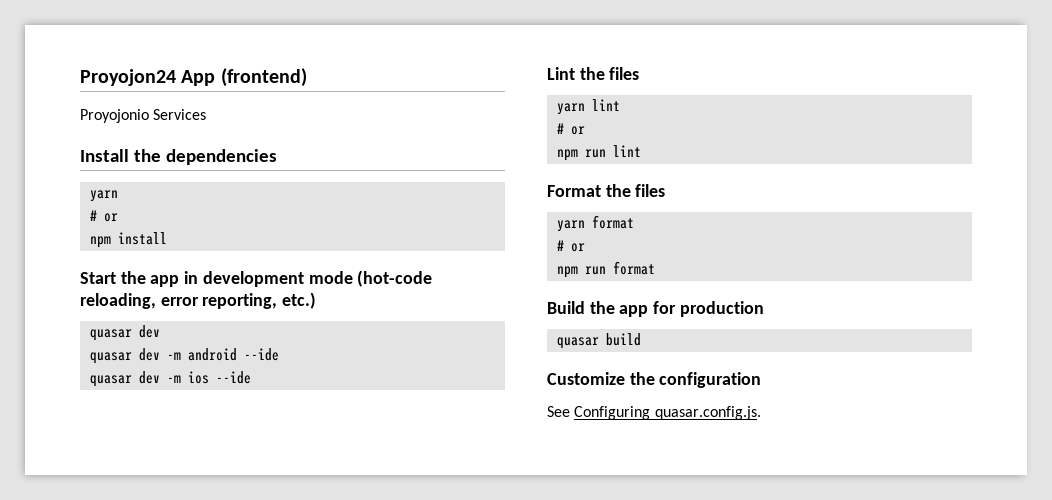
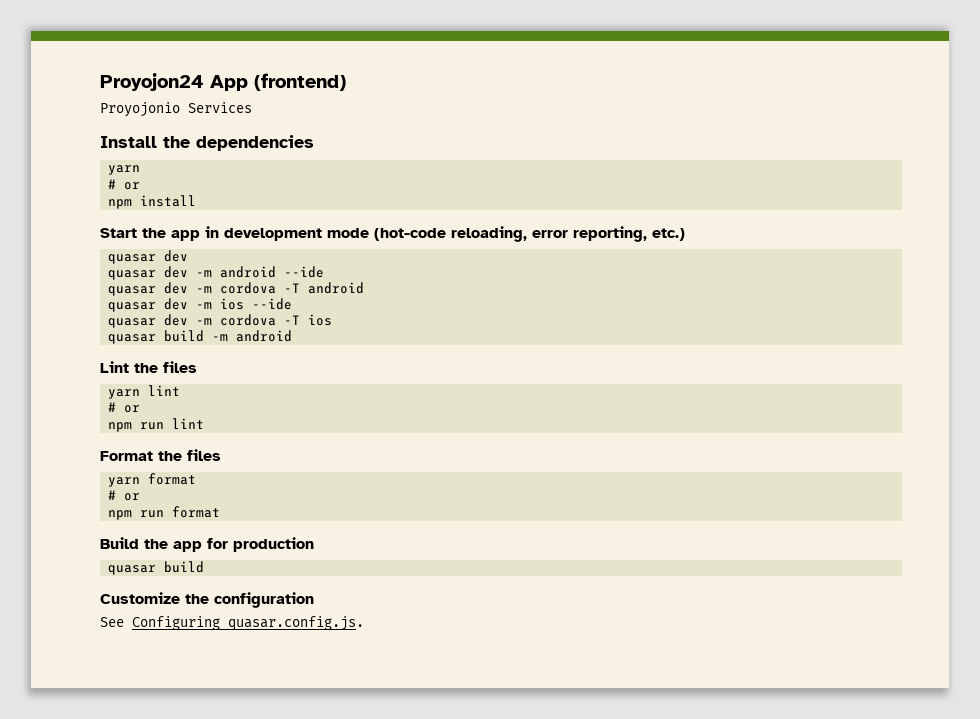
+ quasar dev -m cordova -T android
+ quasar dev -m cordova -T ios
+ quasar build -m android

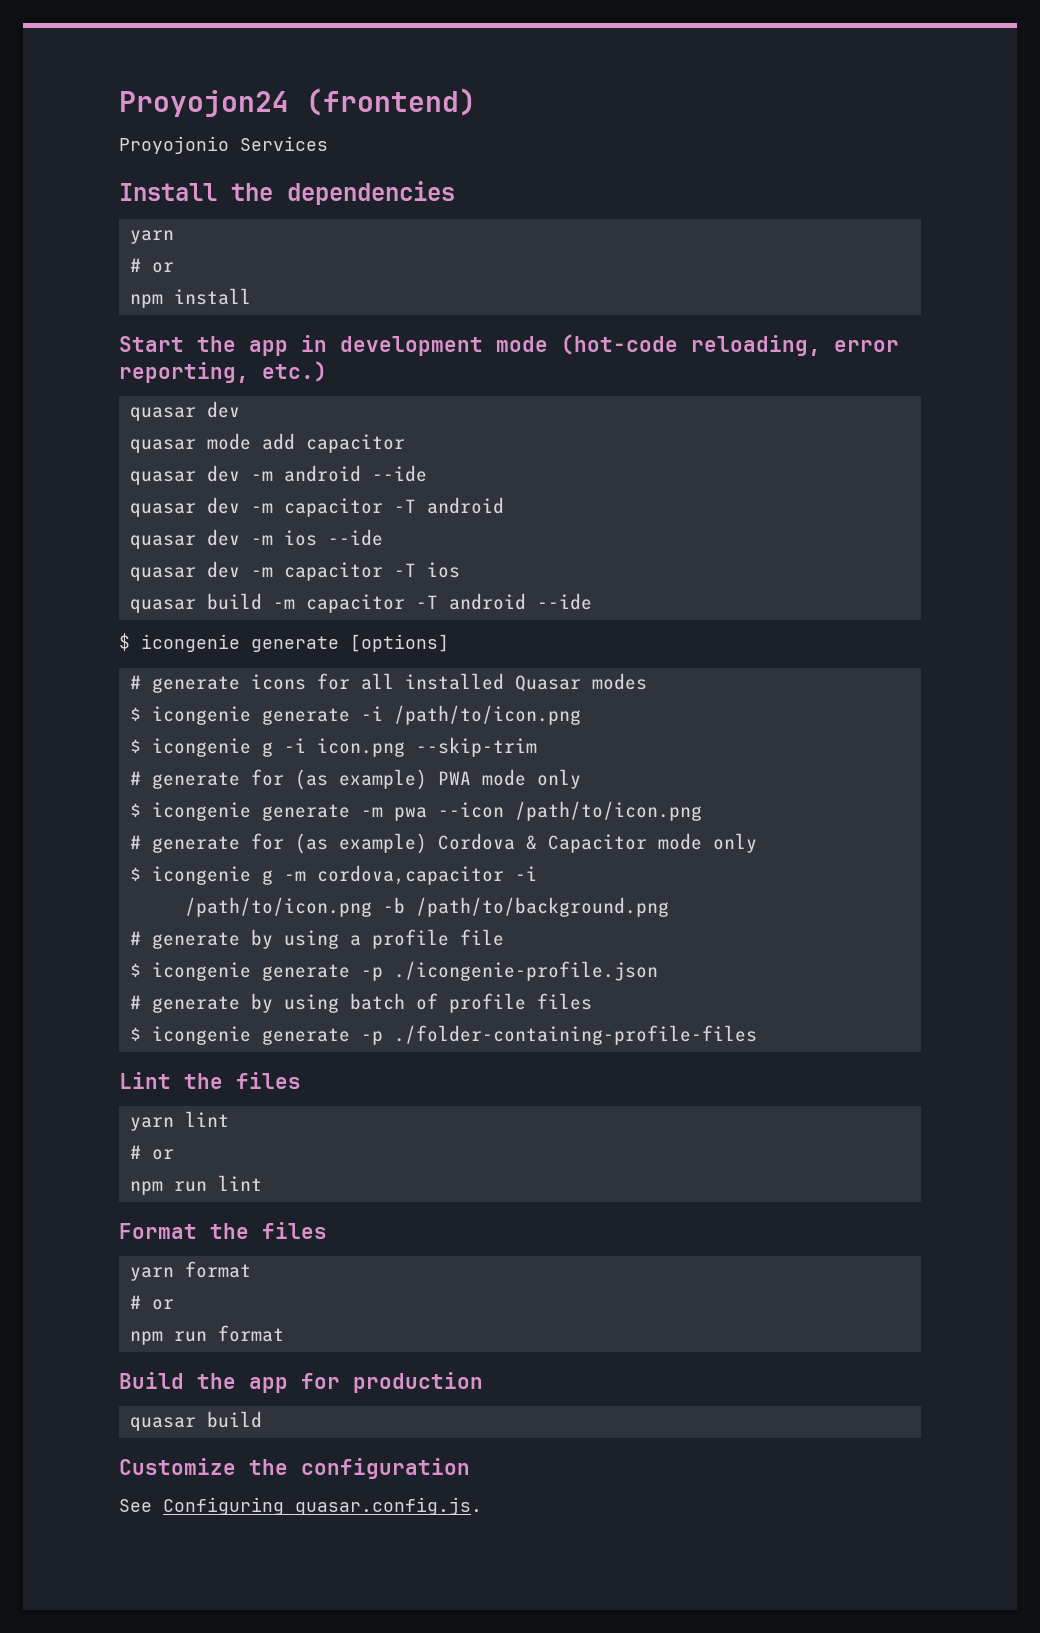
- Proyojon24 App (frontend)
+ Proyojon24 (frontend)
+ quasar mode add capacitor
- quasar dev -m cordova -T android
+ quasar dev -m capacitor -T android
- quasar dev -m cordova -T ios
+ quasar dev -m capacitor -T ios
- quasar build -m android
+ quasar build -m capacitor -T android --ide
+ $ icongenie generate [options]
+ # generate icons for all installed Quasar modes
+ $ icongenie generate -i /path/to/icon.png
+ $ icongenie g -i icon.png --skip-trim
+ # generate for (as example) PWA mode only
+ $ icongenie generate -m pwa --icon /path/to/icon.png
+ # generate for (as example) Cordova & Capacitor mode only
+ $ icongenie g -m cordova,capacitor -i
+ /path/to/icon.png -b /path/to/background.png
+ # generate by using a profile file
+ $ icongenie generate -p ./icongenie-profile.json
+ # generate by using batch of profile files
+ $ icongenie generate -p ./folder-containing-profile-files

